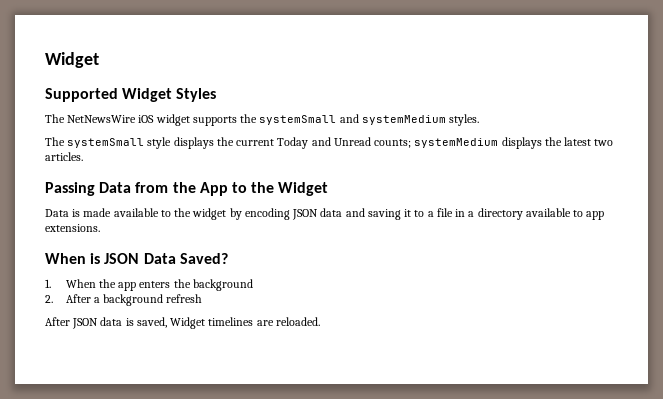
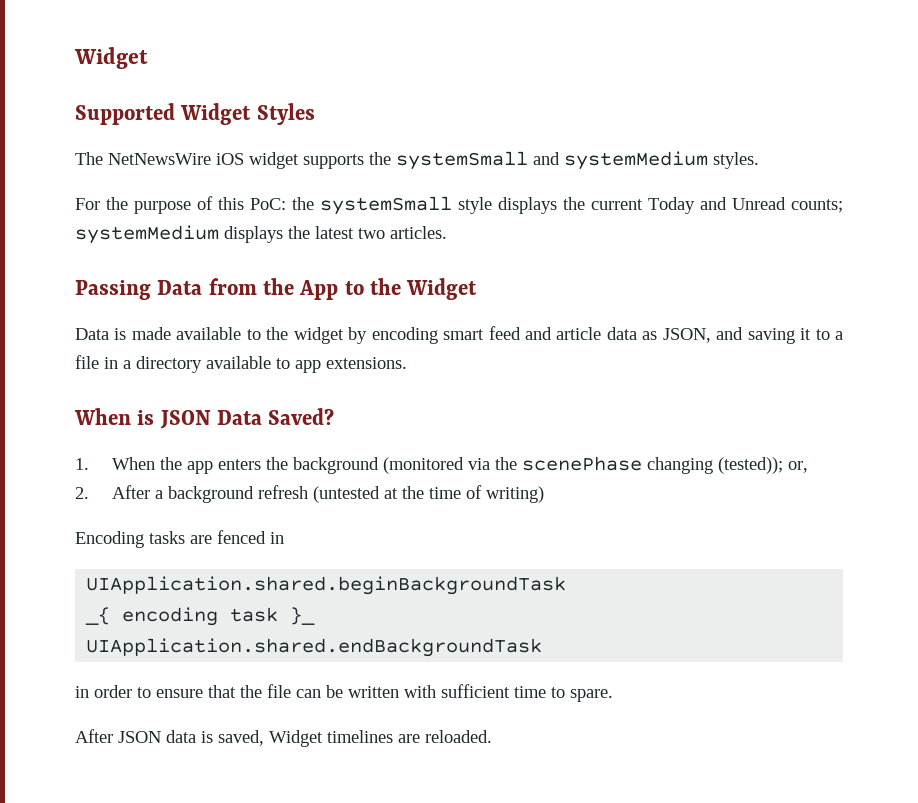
- The systemSmall style displays the current Today and Unread counts; systemMedium displays the latest two articles.
+ For the purpose of this PoC: the systemSmall style displays the current Today and Unread counts; systemMedium displays the latest two articles.
- Data is made available to the widget by encoding JSON data and saving it to a file in a directory available to app extensions.
+ Data is made available to the widget by encoding smart feed and article data as JSON, and saving it to a file in a directory available to app extensions.
- 1. When the app enters the background
+ 1. When the app enters the background (monitored via the scenePhase changing (tested)); or,
- 2. After a background refresh
+ 2. After a background refresh (untested at the time of writing)
+ Encoding tasks are fenced in
+ UIApplication.shared.beginBackgroundTask
+ _{ encoding task }_
+ UIApplication.shared.endBackgroundTask
+ in order to ensure that the file can be written with sufficient time to spare.

